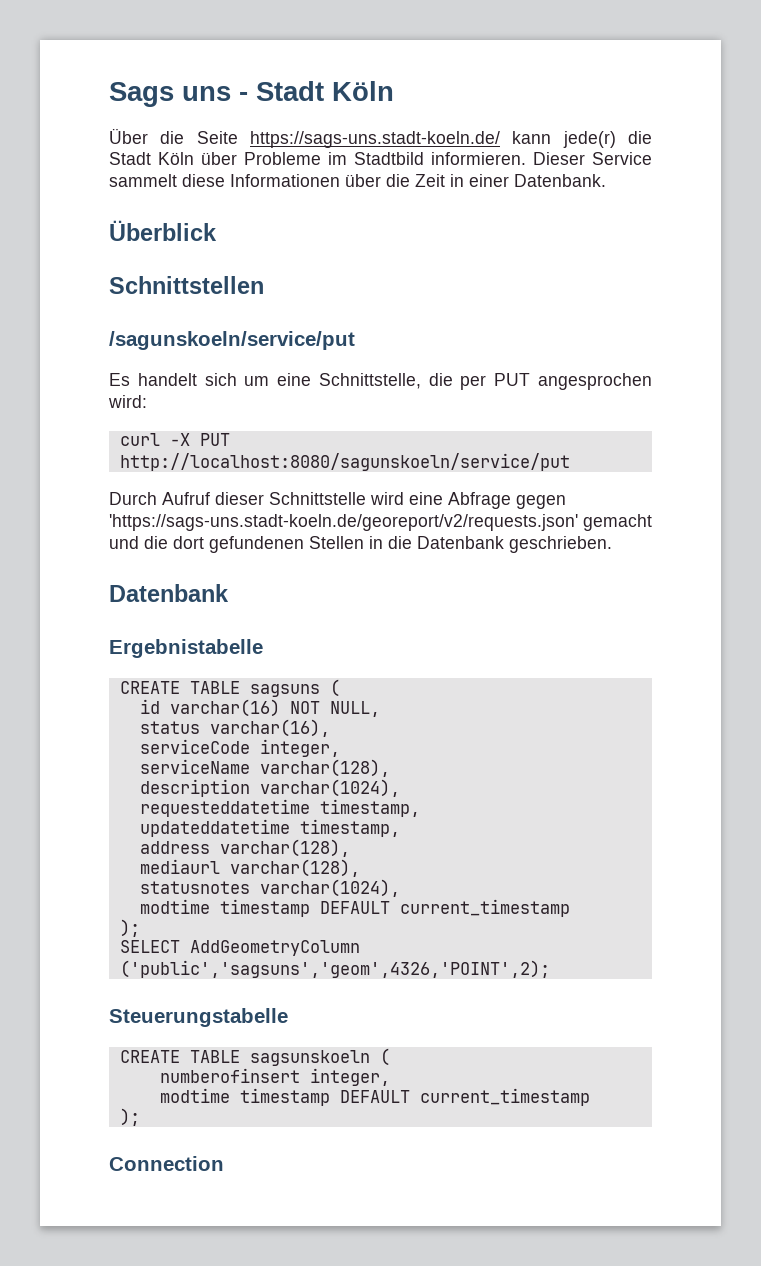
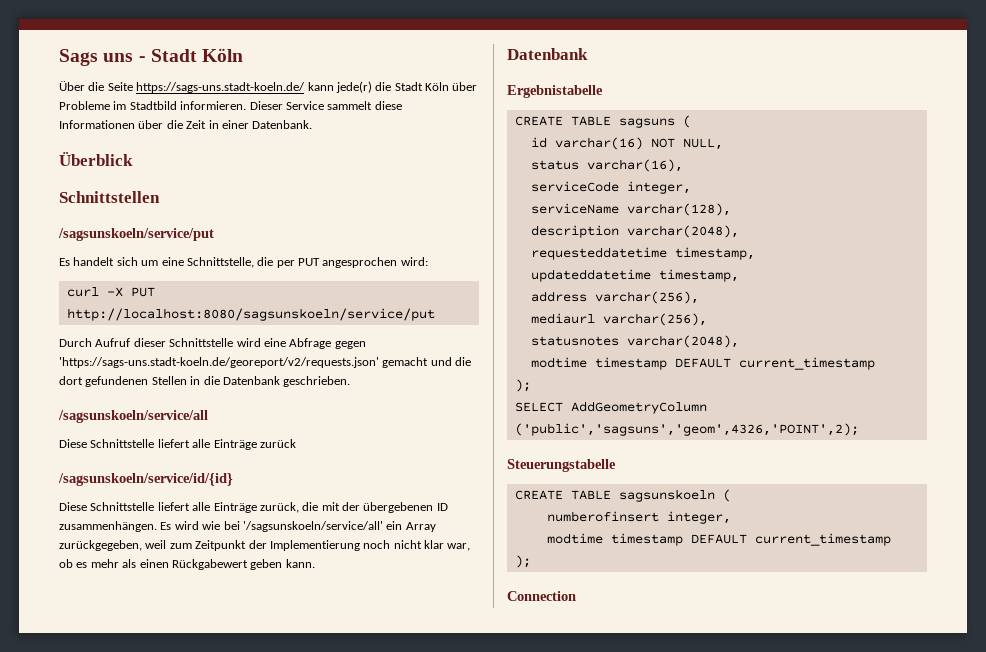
- /sagunskoeln/service/put
+ /sagsunskoeln/service/put
- curl -X PUT http://localhost:8080/sagunskoeln/service/put
+ curl -X PUT http://localhost:8080/sagsunskoeln/service/put
+ /sagsunskoeln/service/all
+ Diese Schnittstelle liefert alle Einträge zurück
+ /sagsunskoeln/service/id/{id}
+ Diese Schnittstelle liefert alle Einträge zurück, die mit der übergebenen ID zusammenhängen. Es wird wie bei '/sagsunskoeln/service/all' ein Array zurückgegeben, weil zum Zeitpunkt der Implementierung noch nicht klar war, ob es mehr als einen Rückgabewert geben kann.
- description varchar(1024),
+ description varchar(2048),
- address varchar(128),
+ address varchar(256),
- mediaurl varchar(128),
+ mediaurl varchar(256),
- statusnotes varchar(1024),
+ statusnotes varchar(2048),

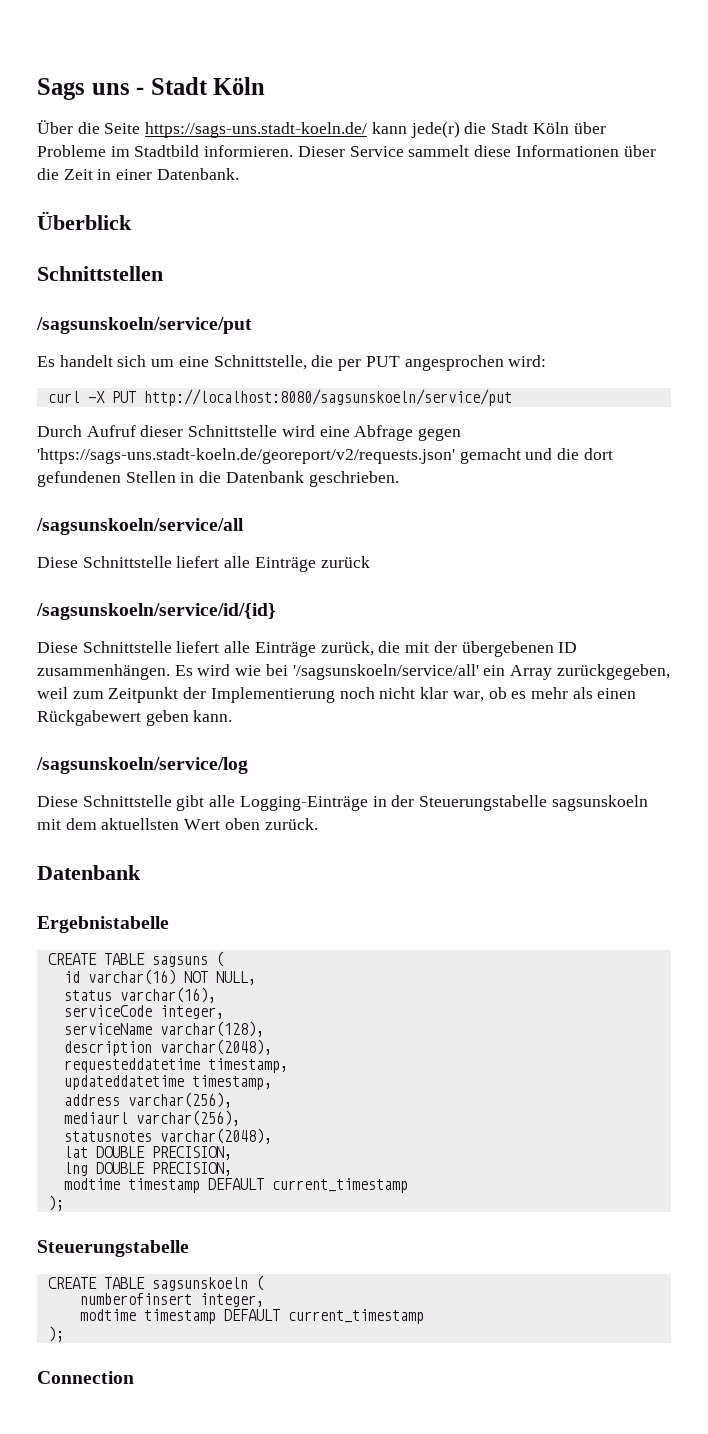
+ /sagsunskoeln/service/log
+ Diese Schnittstelle gibt alle Logging-Einträge in der Steuerungstabelle sagsunskoeln mit dem aktuellsten Wert oben zurück.
  statusnotes varchar(2048),
+ lat DOUBLE PRECISION,
+ lng DOUBLE PRECISION,
  modtime timestamp DEFAULT current_timestamp
  );
- SELECT AddGeometryColumn ('public','sagsuns','geom',4326,'POINT',2);

